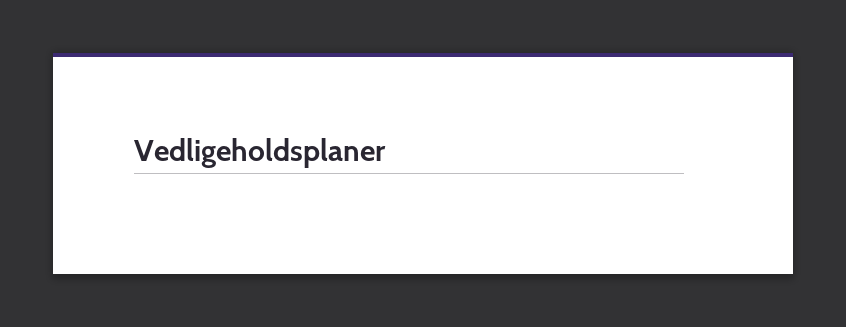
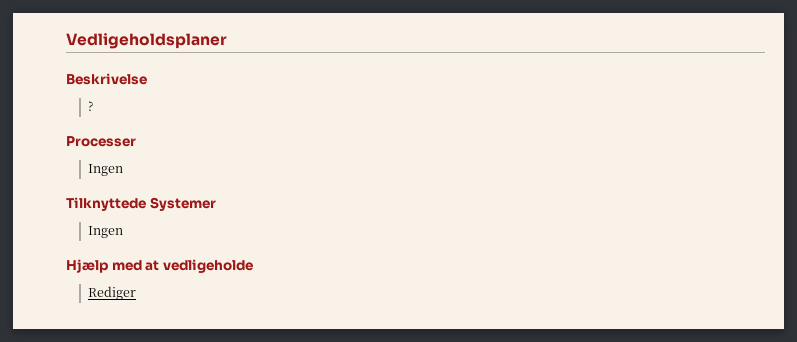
+ Beskrivelse
+ ?
+ Processer
+ Ingen
+ Tilknyttede Systemer
+ Ingen
+ Hjælp med at vedligeholde
+ Rediger

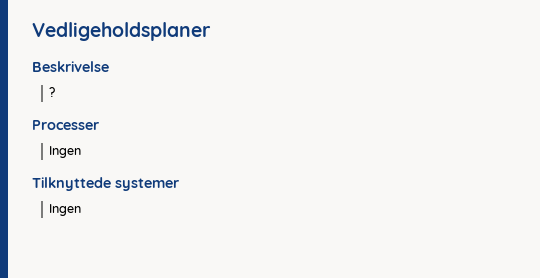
- Tilknyttede Systemer
+ Tilknyttede systemer
  Ingen
- Hjælp med at vedligeholde
- Rediger

